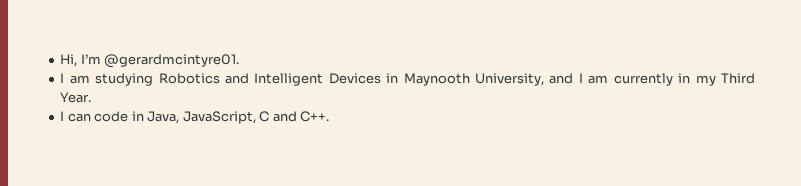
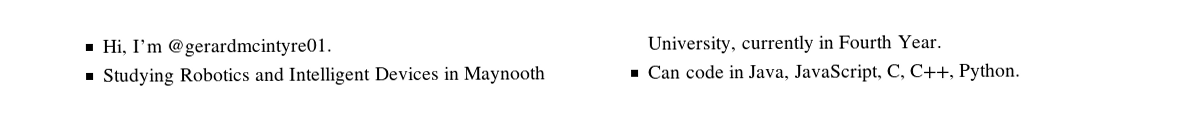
- I am studying Robotics and Intelligent Devices in Maynooth University, and I am currently in my Third Year.
+ Studying Robotics and Intelligent Devices in Maynooth University, currently in Fourth Year.
- I can code in Java, JavaScript, C and C++.
+ Can code in Java, JavaScript, C, C++, Python.

